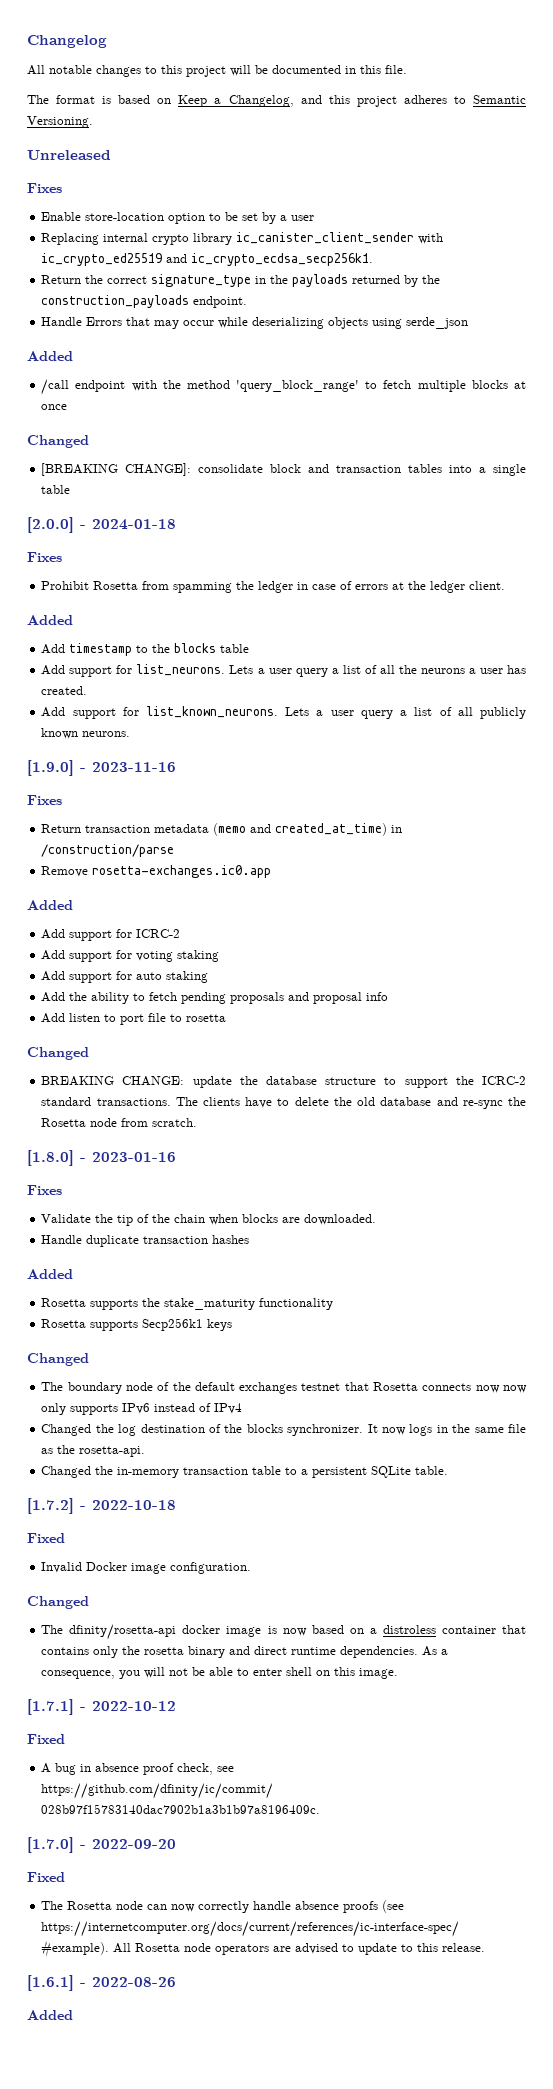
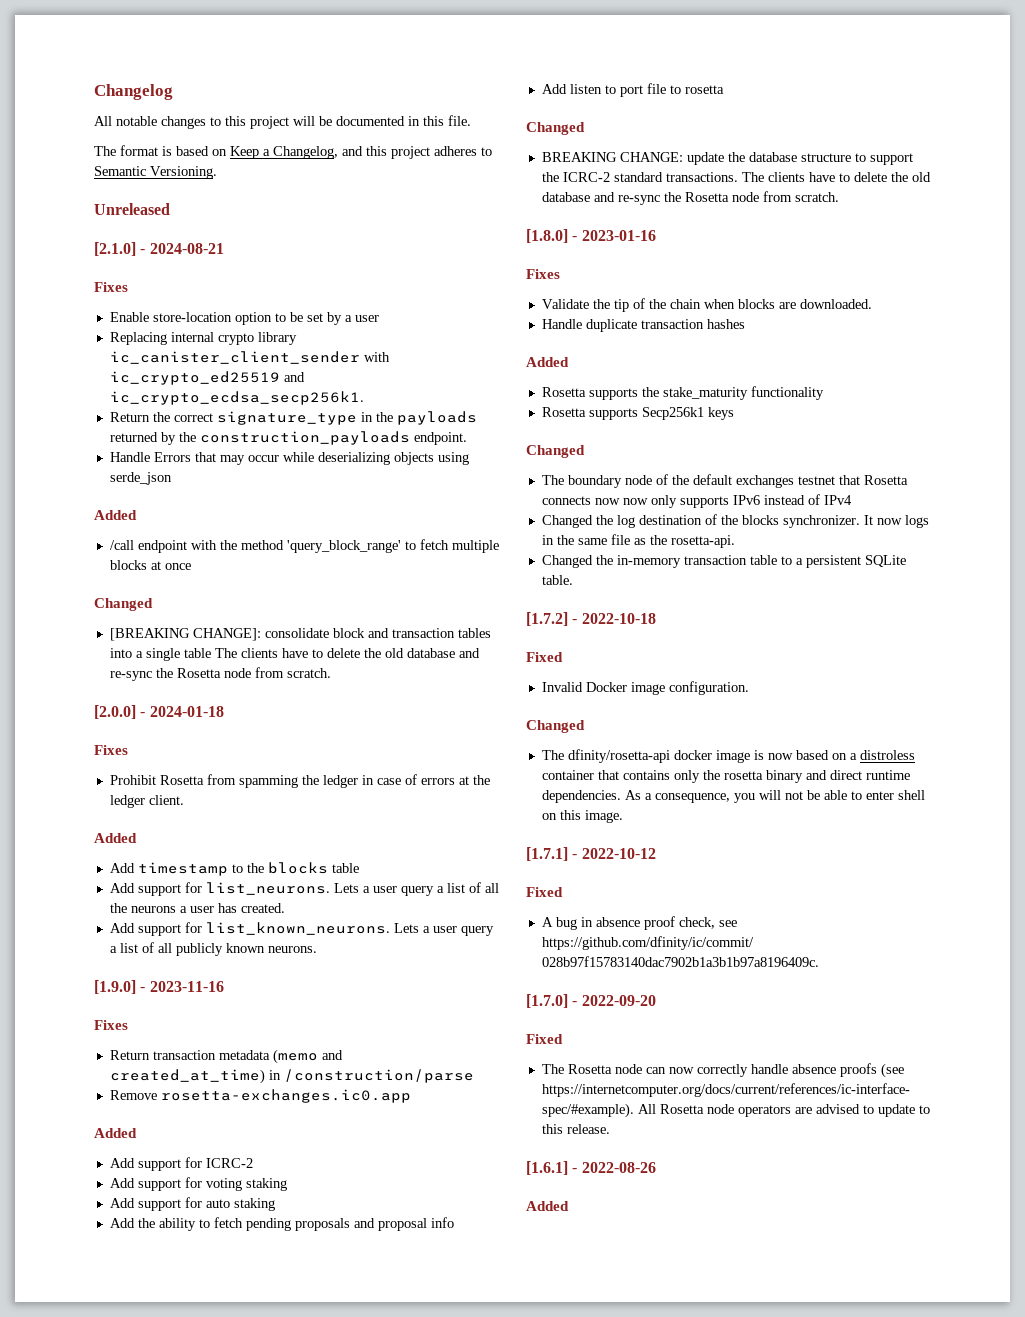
+ [2.1.0] - 2024-08-21
- [BREAKING CHANGE]: consolidate block and transaction tables into a single table
+ [BREAKING CHANGE]: consolidate block and transaction tables into a single table The clients have to delete the old database and re-sync the Rosetta node from scratch.

